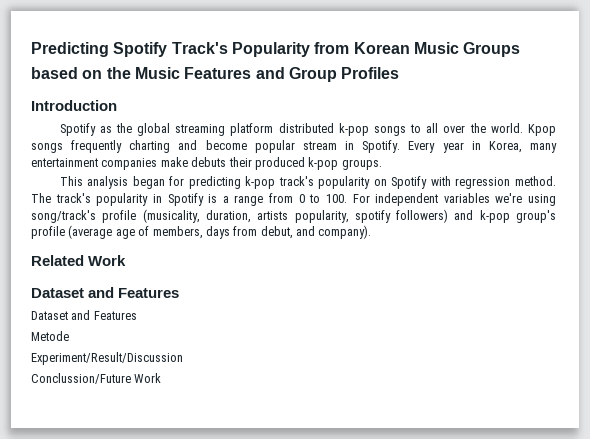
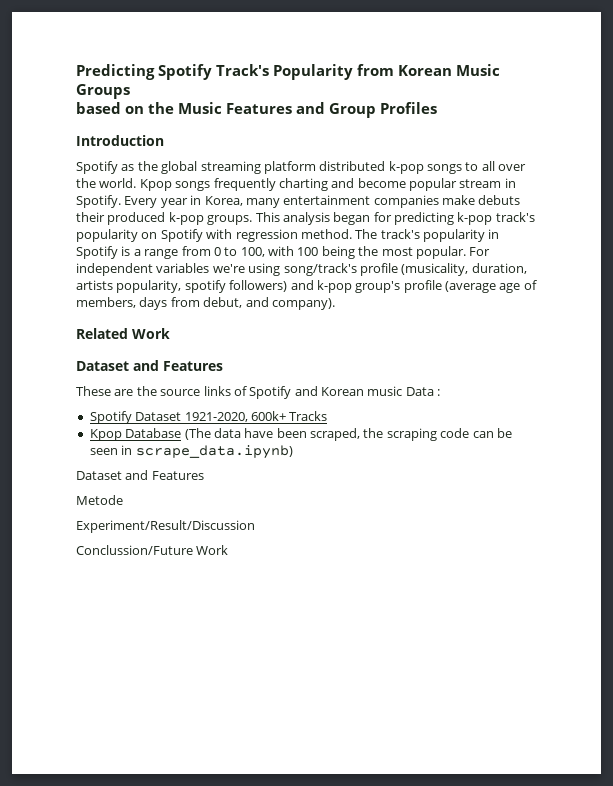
- Every year in Korea, many entertainment companies make debuts their produced k-pop groups.
- This analysis began for predicting k-pop track's popularity on Spotify with regression method.
+ Every year in Korea, many entertainment companies make debuts their produced k-pop groups. This analysis began for predicting k-pop track's popularity on Spotify with regression method.
- The track's popularity in Spotify is a range from 0 to 100. For independent variables we're using song/track's profile (musicality, duration, artists popularity, spotify followers) and k-pop group's profile (average age of members, days from debut, and company).
+ The track's popularity in Spotify is a range from 0 to 100, with 100 being the most popular. For independent variables we're using song/track's profile (musicality, duration, artists popularity, spotify followers) and k-pop group's profile (average age of members, days from debut, and company).
+ These are the source links of Spotify and Korean music Data :
+ Spotify Dataset 1921-2020, 600k+ Tracks
+ Kpop Database (The data have been scraped, the scraping code can be seen in scrape_data.ipynb)

